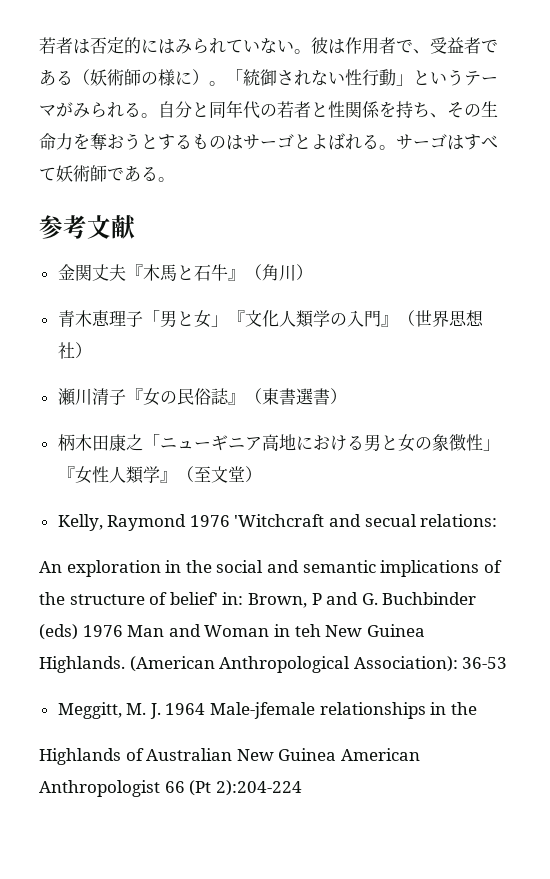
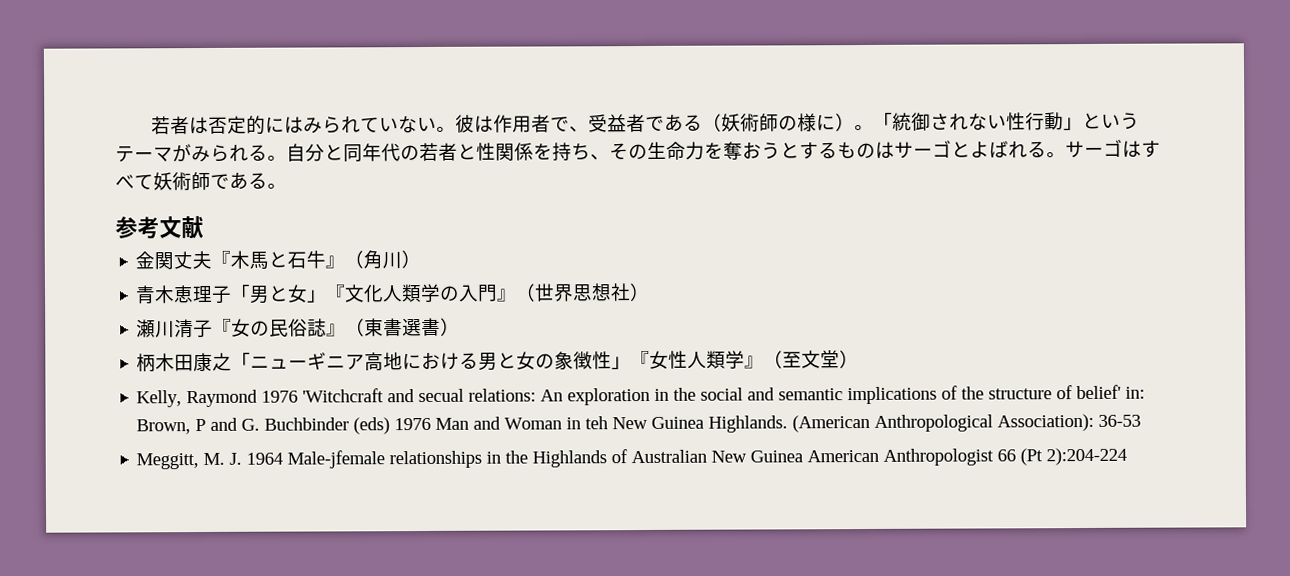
- Kelly, Raymond 1976 'Witchcraft and secual relations:
- An exploration in the social and semantic implications of the structure of belief' in: Brown, P and G. Buchbinder (eds) 1976 Man and Woman in teh New Guinea Highlands.
+ Kelly, Raymond 1976 'Witchcraft and secual relations: An exploration in the social and semantic implications of the structure of belief' in: Brown, P and G. Buchbinder (eds) 1976 Man and Woman in teh New Guinea Highlands.
- Meggitt, M. J. 1964 Male-jfemale relationships in the
- Highlands of Australian New Guinea American Anthropologist 66 (Pt 2):204-224
+ Meggitt, M. J. 1964 Male-jfemale relationships in the Highlands of Australian New Guinea American Anthropologist 66 (Pt 2):204-224

